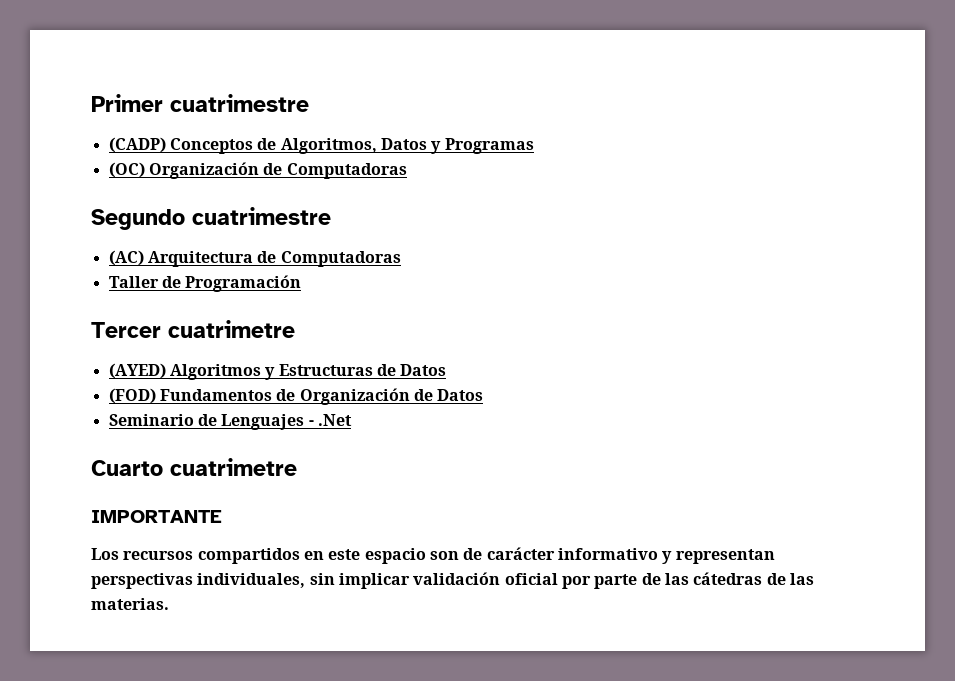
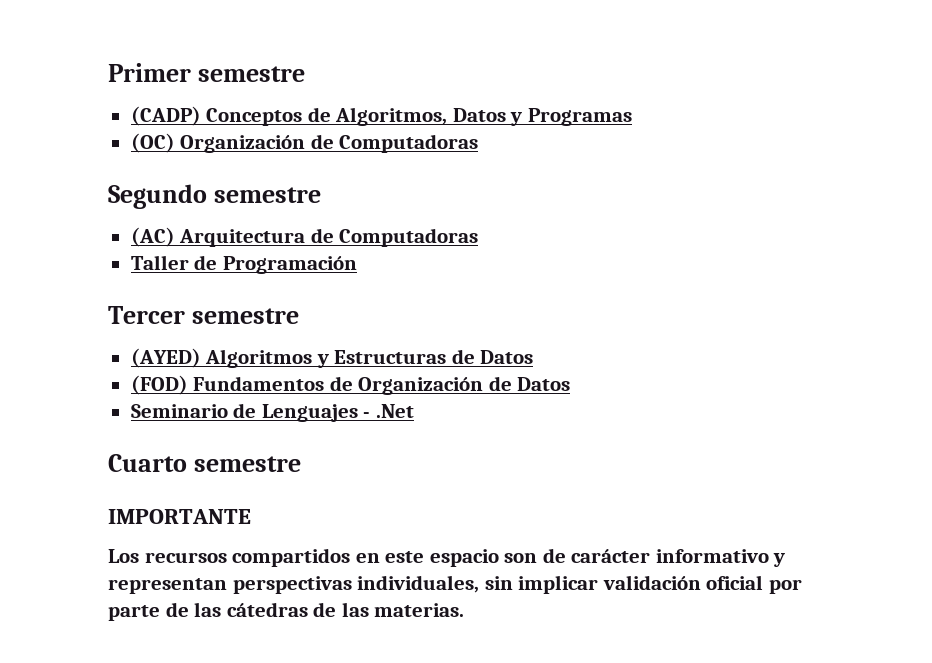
- Primer cuatrimestre
+ Primer semestre
- Segundo cuatrimestre
+ Segundo semestre
- Tercer cuatrimetre
+ Tercer semestre
- Cuarto cuatrimetre
+ Cuarto semestre

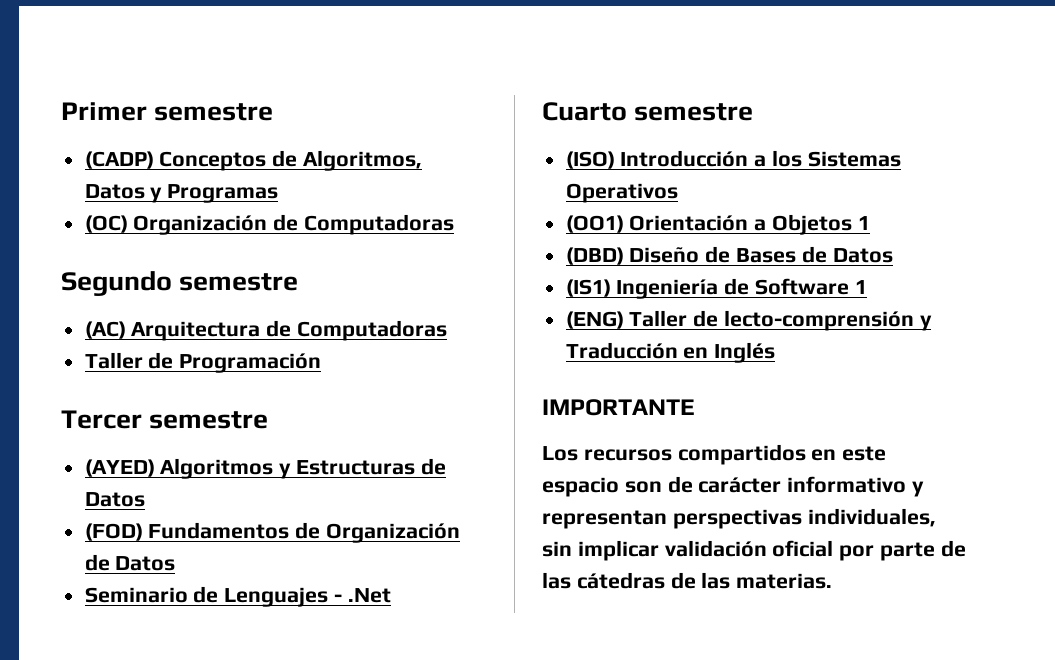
+ (ISO) Introducción a los Sistemas Operativos
+ (OO1) Orientación a Objetos 1
+ (DBD) Diseño de Bases de Datos
+ (IS1) Ingeniería de Software 1
+ (ENG) Taller de lecto-comprensión y Traducción en Inglés

